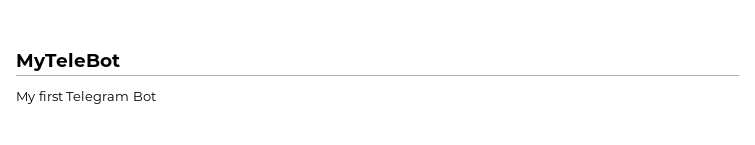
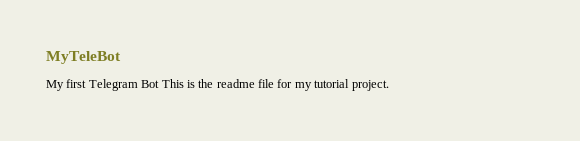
- My first Telegram Bot
+ My first Telegram Bot This is the readme file for my tutorial project.

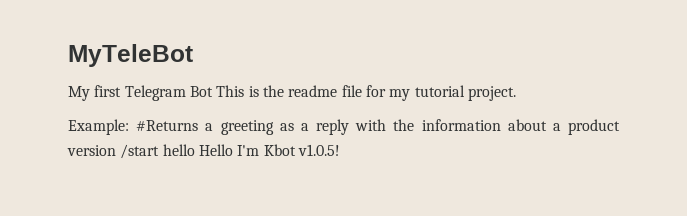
+ Example: #Returns a greeting as a reply with the information about a product version /start hello Hello I'm Kbot v1.0.5!

